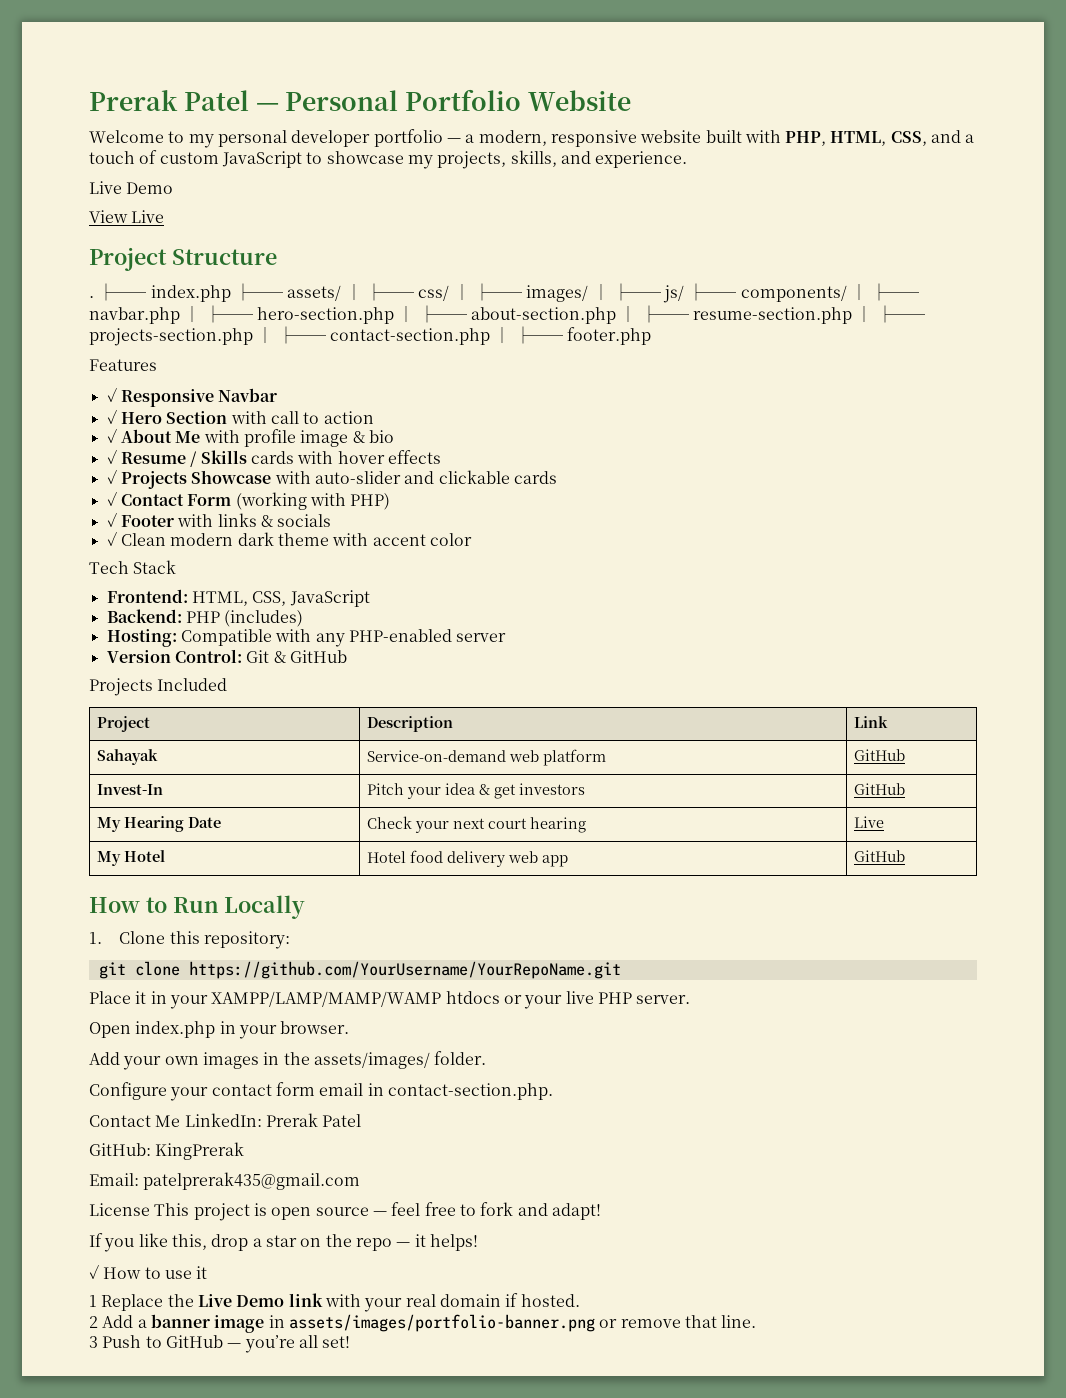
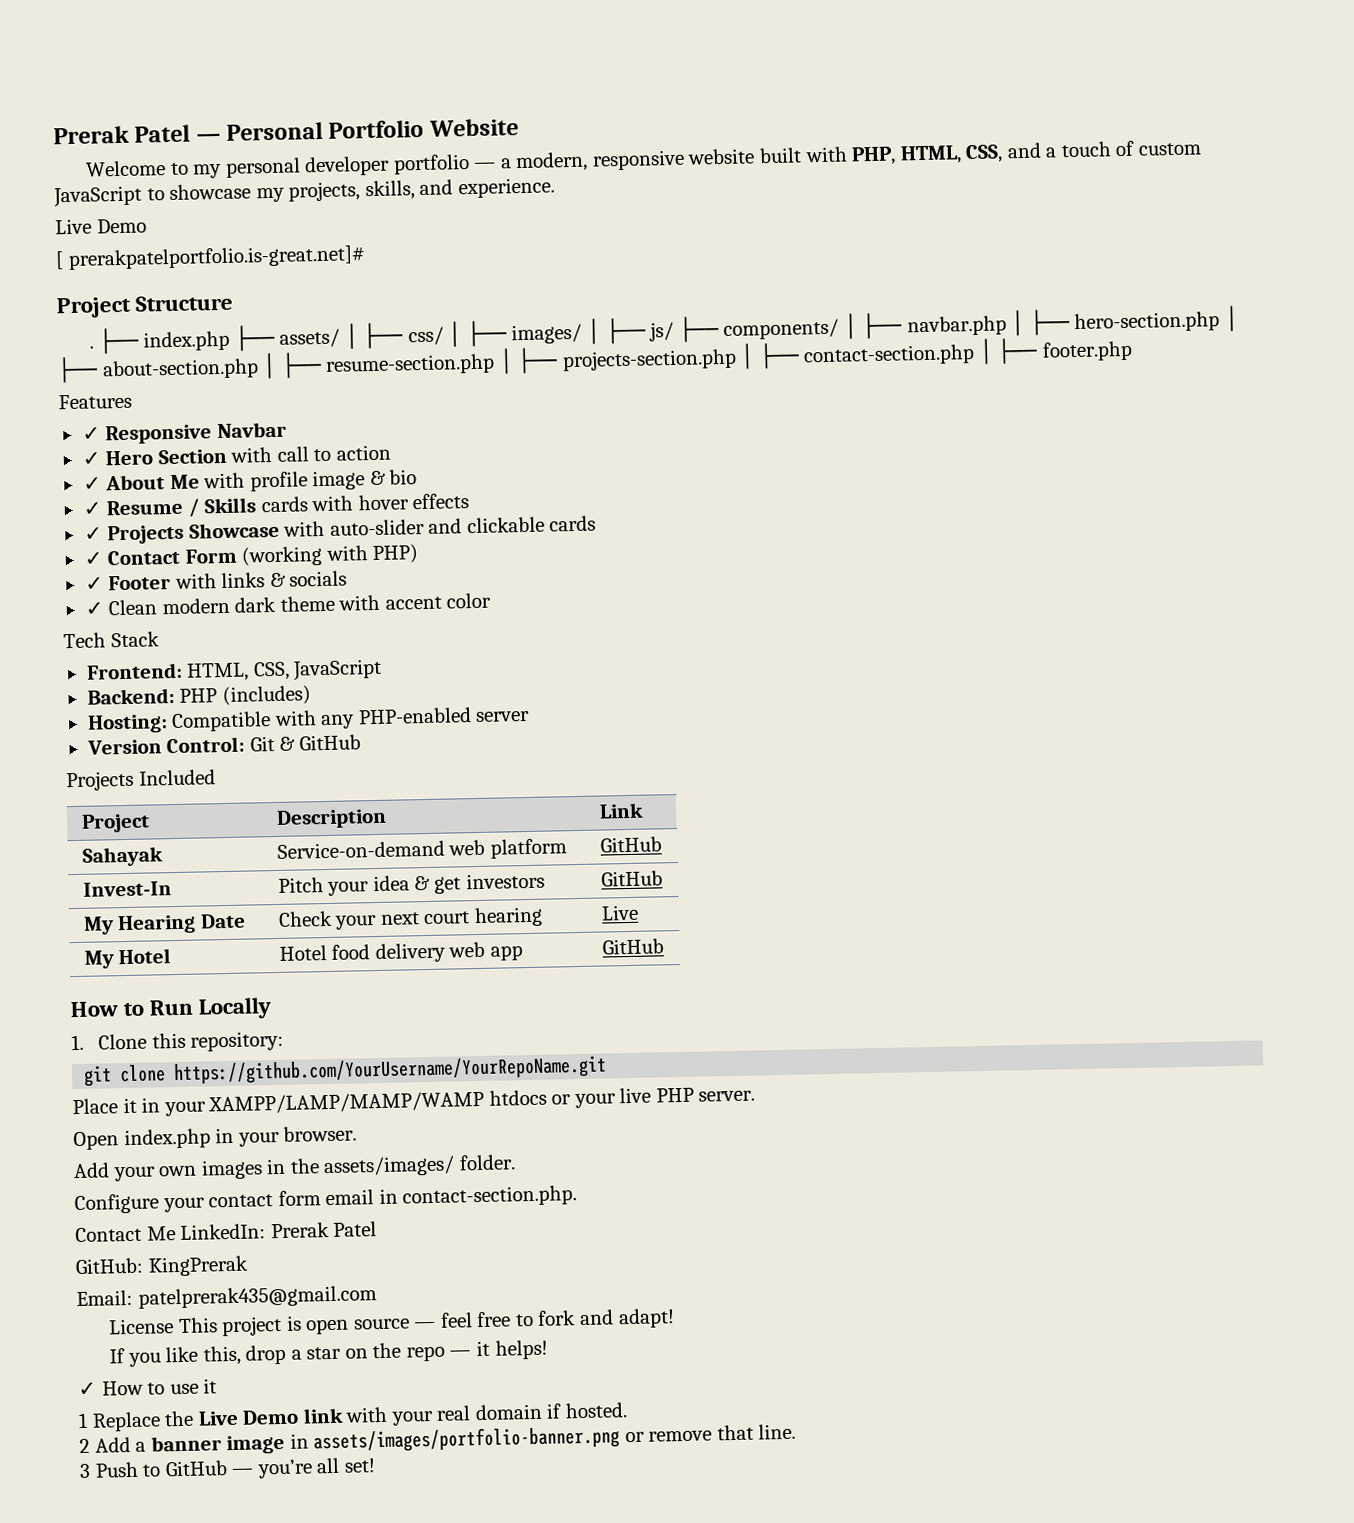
- View Live
+ [ prerakpatelportfolio.is-great.net]#

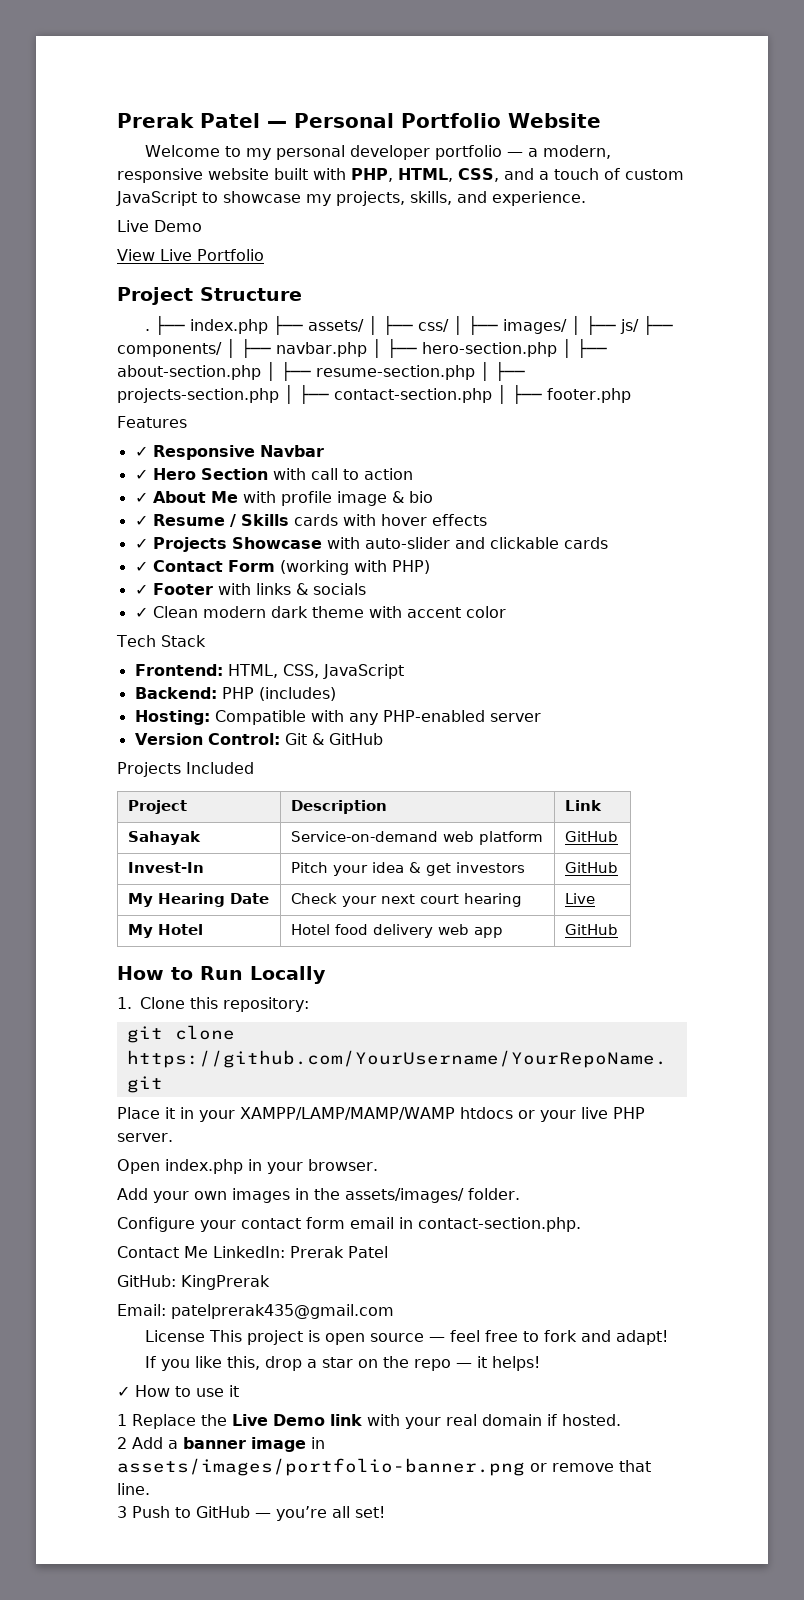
- [ prerakpatelportfolio.is-great.net]#
+ View Live Portfolio

